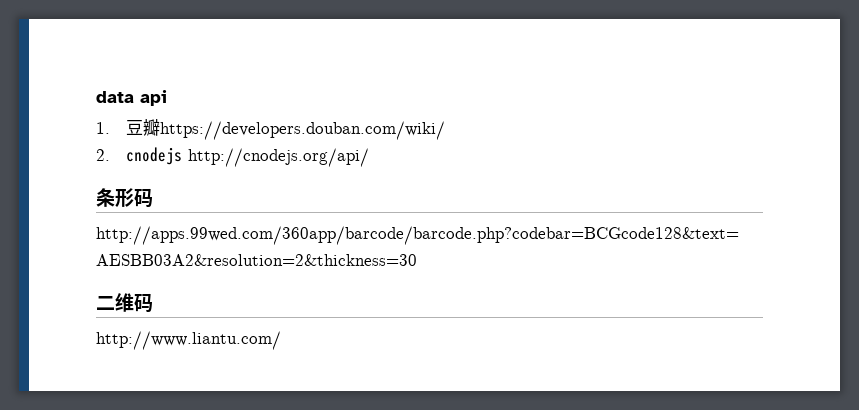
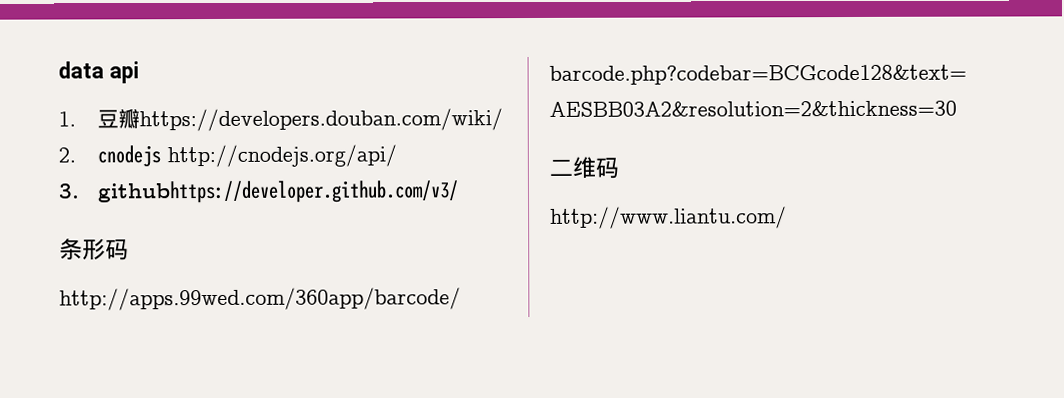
+ 3. githubhttps://developer.github.com/v3/

